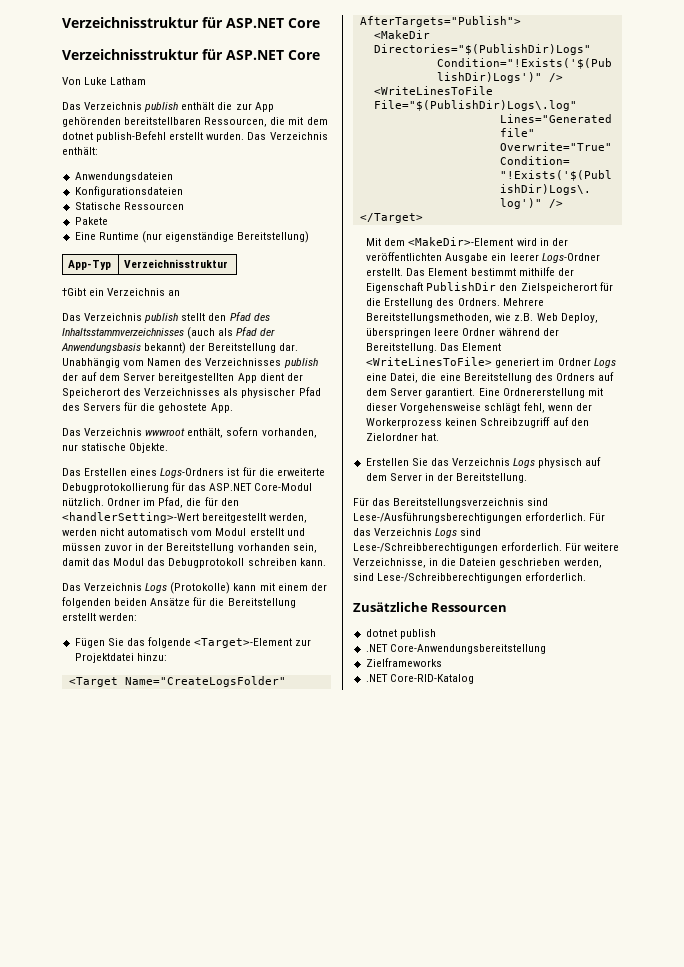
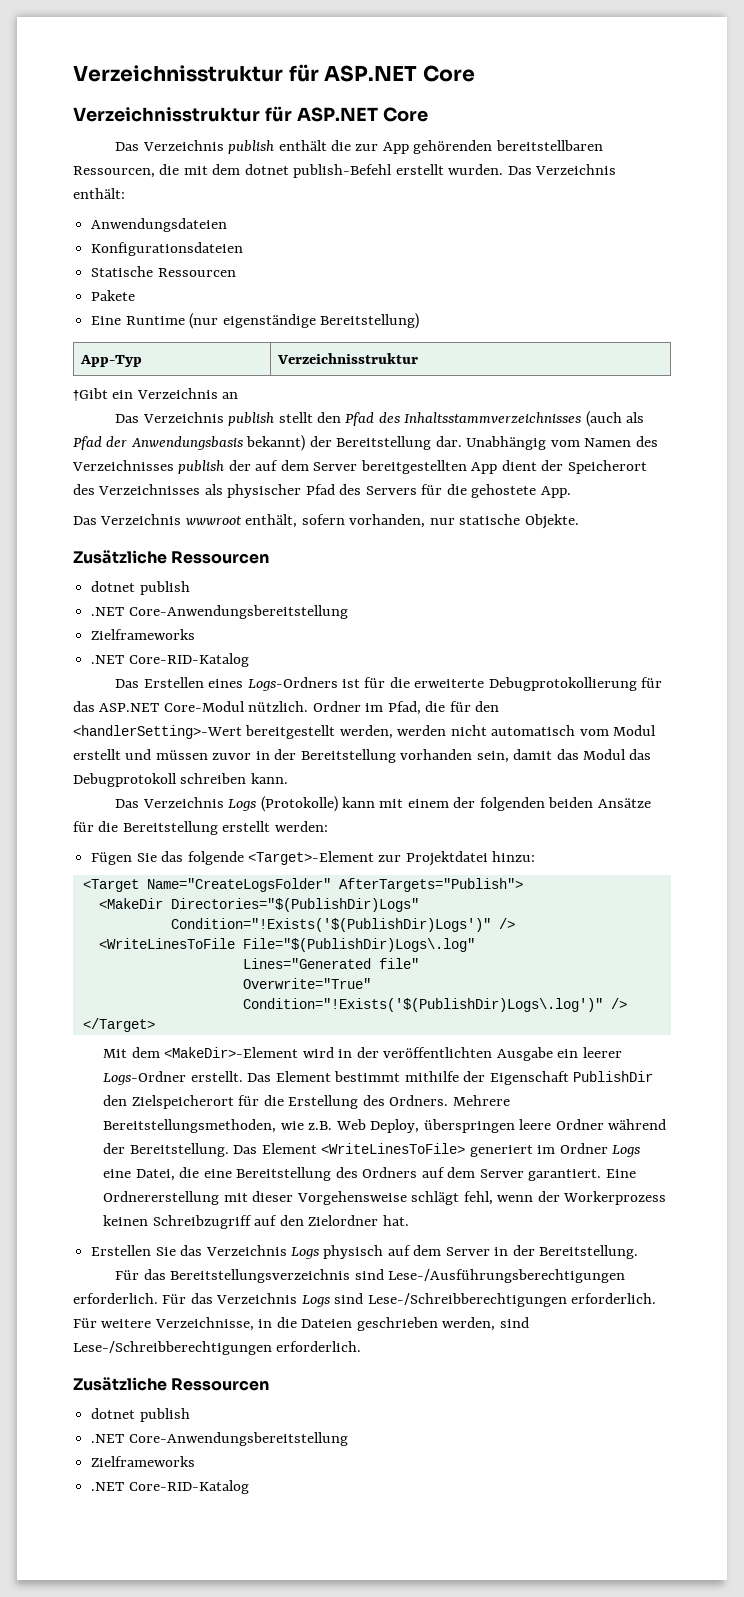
- Von Luke Latham
  Das Verzeichnis wwwroot enthält, sofern vorhanden, nur statische Objekte.
+ Zusätzliche Ressourcen
+ dotnet publish
+ .NET Core-Anwendungsbereitstellung
+ Zielframeworks
+ .NET Core-RID-Katalog

